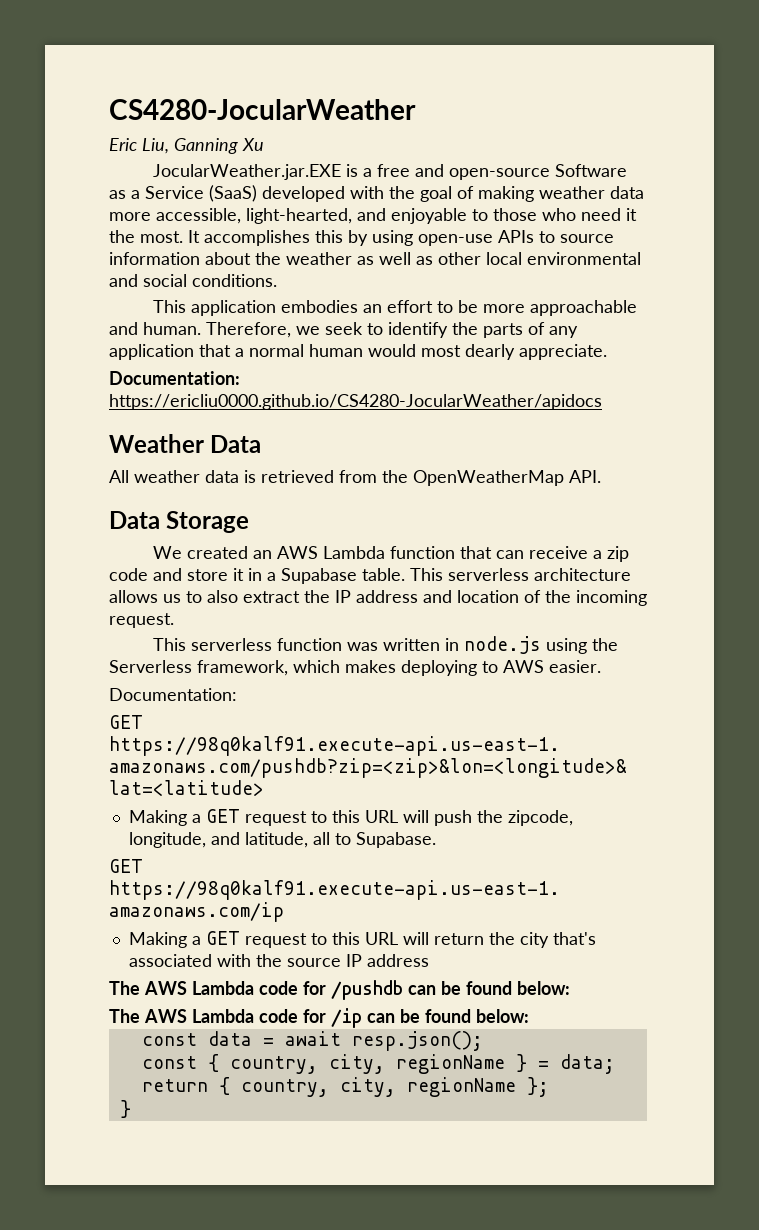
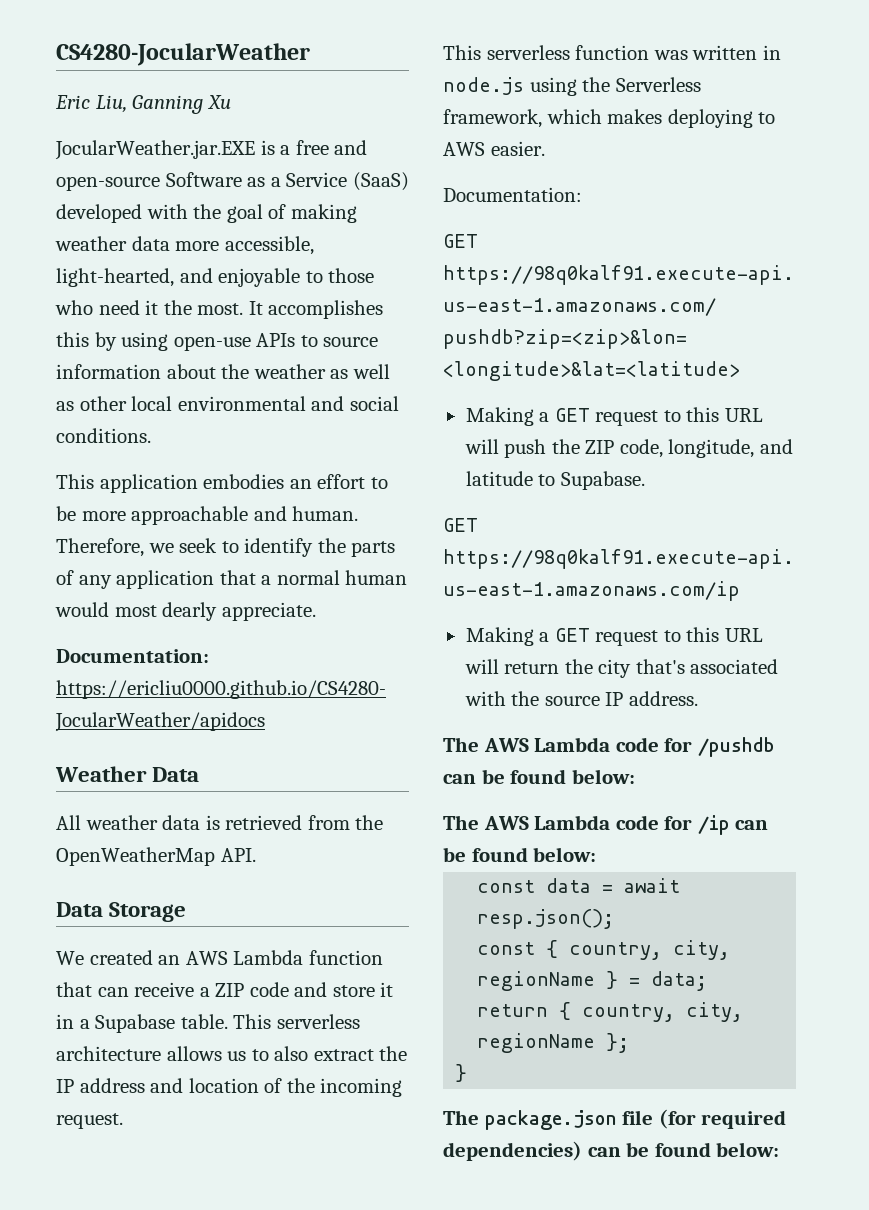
- We created an AWS Lambda function that can receive a zip code and store it in a Supabase table.
+ We created an AWS Lambda function that can receive a ZIP code and store it in a Supabase table.
- Making a GET request to this URL will push the zipcode, longitude, and latitude, all to Supabase.
+ Making a GET request to this URL will push the ZIP code, longitude, and latitude to Supabase.
- Making a GET request to this URL will return the city that's associated with the source IP address
+ Making a GET request to this URL will return the city that's associated with the source IP address.
+ The package.json file (for required dependencies) can be found below:

